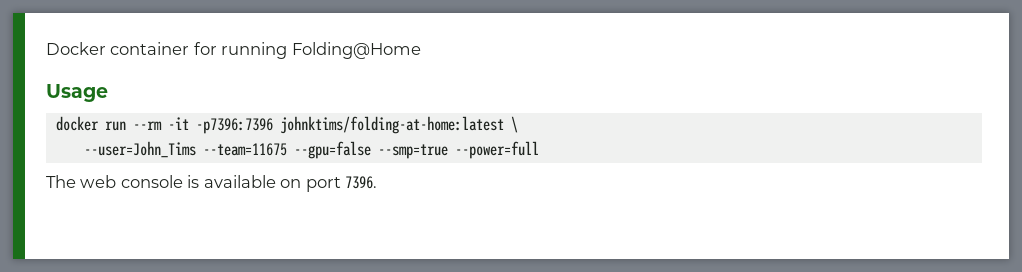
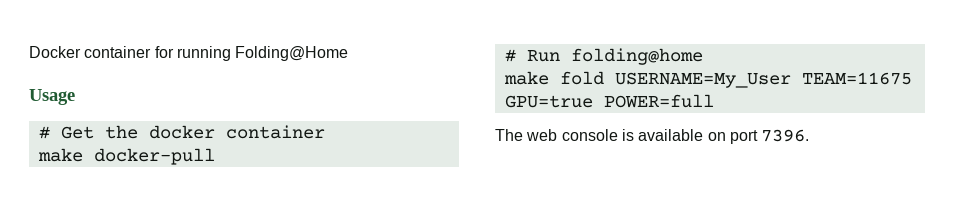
- docker run --rm -it -p7396:7396 johnktims/folding-at-home:latest \
- --user=John_Tims --team=11675 --gpu=false --smp=true --power=full
+ # Get the docker container
+ make docker-pull
+ # Run folding@home
+ make fold USERNAME=My_User TEAM=11675 GPU=true POWER=full

